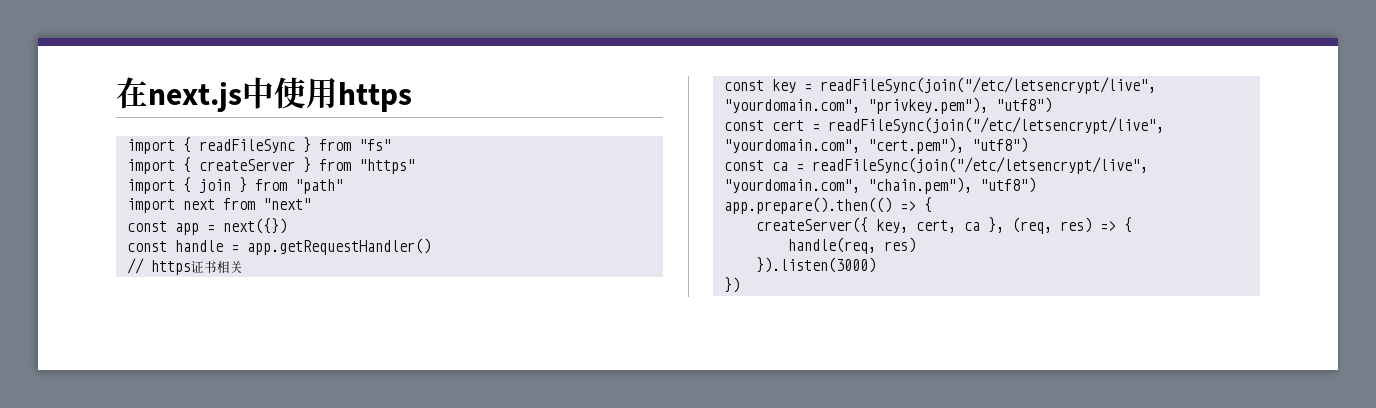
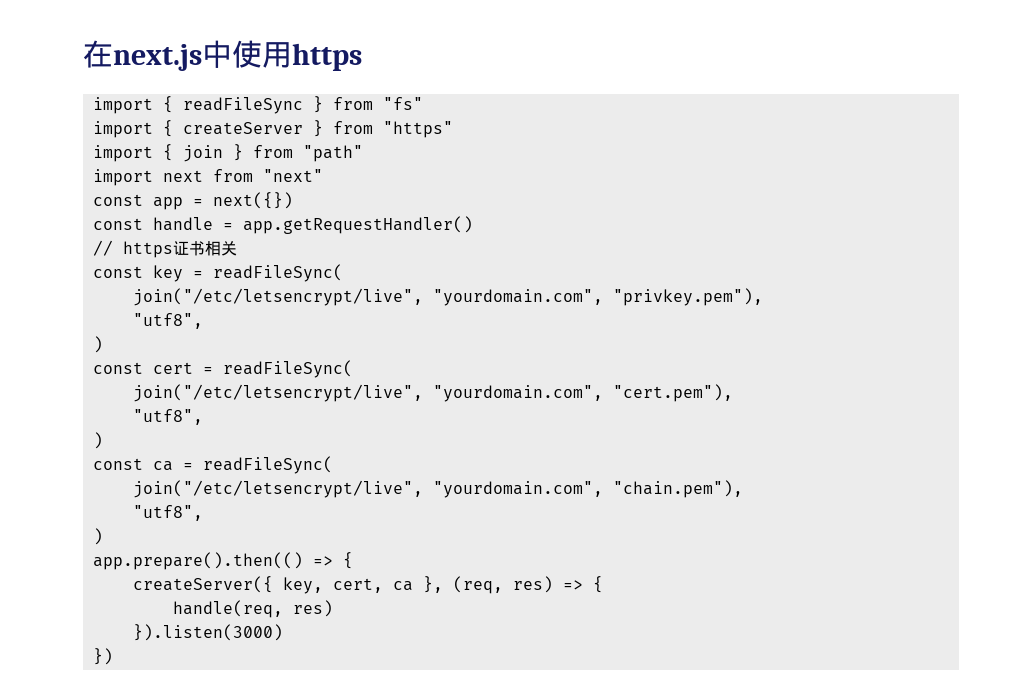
- const key = readFileSync(join("/etc/letsencrypt/live", "yourdomain.com", "privkey.pem"), "utf8")
+ const key = readFileSync(
+ join("/etc/letsencrypt/live", "yourdomain.com", "privkey.pem"),
+ "utf8",
+ )
- const cert = readFileSync(join("/etc/letsencrypt/live", "yourdomain.com", "cert.pem"), "utf8")
+ const cert = readFileSync(
+ join("/etc/letsencrypt/live", "yourdomain.com", "cert.pem"),
+ "utf8",
+ )
- const ca = readFileSync(join("/etc/letsencrypt/live", "yourdomain.com", "chain.pem"), "utf8")
+ const ca = readFileSync(
+ join("/etc/letsencrypt/live", "yourdomain.com", "chain.pem"),
+ "utf8",
+ )

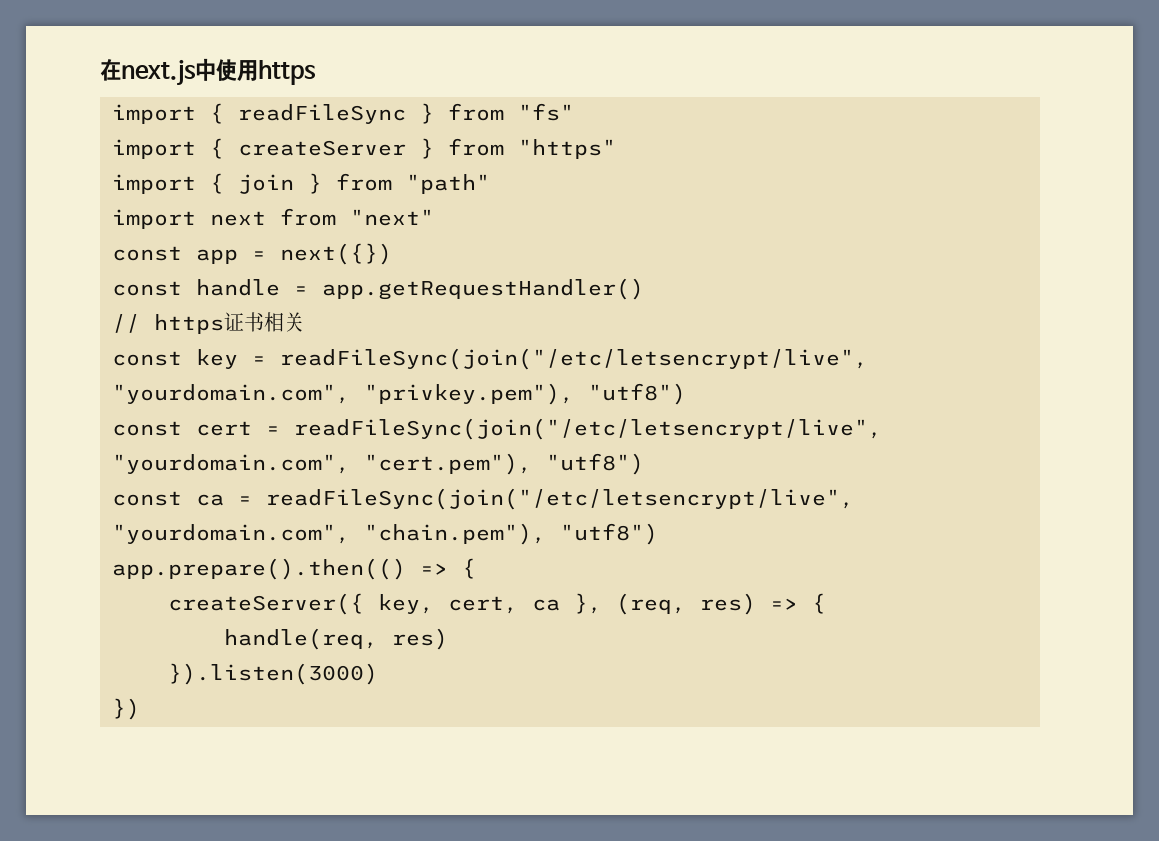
- const key = readFileSync(
- join("/etc/letsencrypt/live", "yourdomain.com", "privkey.pem"),
- "utf8",
- )
+ const key = readFileSync(join("/etc/letsencrypt/live", "yourdomain.com", "privkey.pem"), "utf8")
- const cert = readFileSync(
- join("/etc/letsencrypt/live", "yourdomain.com", "cert.pem"),
- "utf8",
- )
+ const cert = readFileSync(join("/etc/letsencrypt/live", "yourdomain.com", "cert.pem"), "utf8")
- const ca = readFileSync(
- join("/etc/letsencrypt/live", "yourdomain.com", "chain.pem"),
- "utf8",
- )
+ const ca = readFileSync(join("/etc/letsencrypt/live", "yourdomain.com", "chain.pem"), "utf8")

